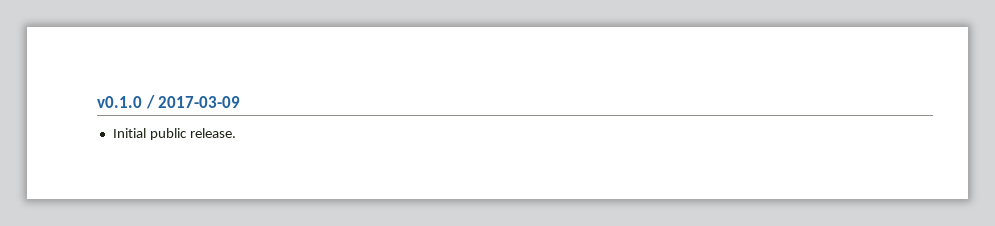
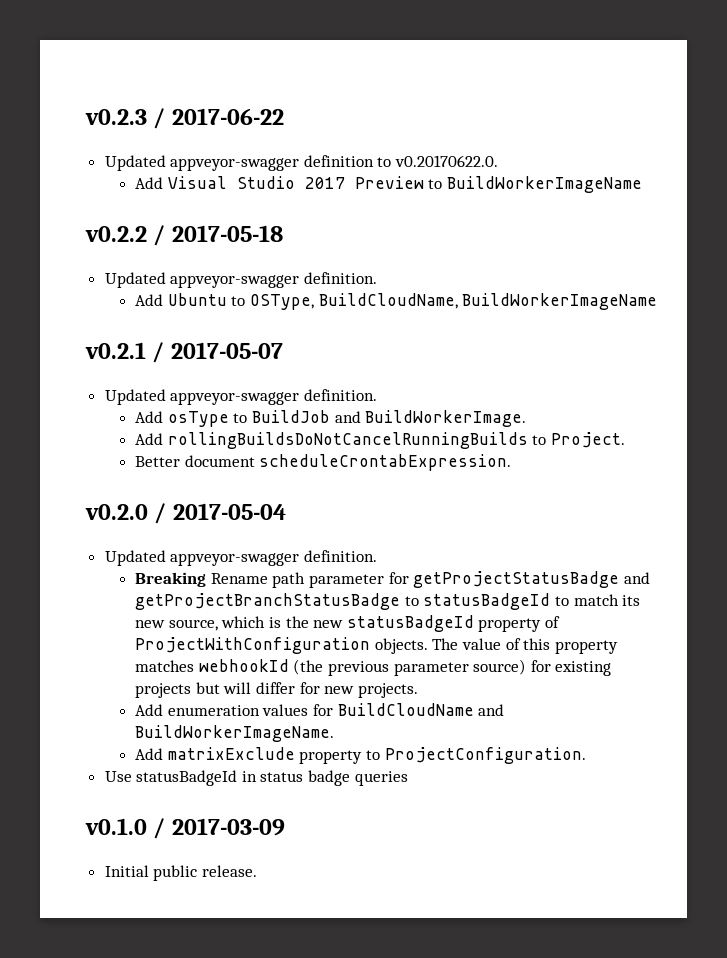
+ v0.2.3 / 2017-06-22
+ Updated appveyor-swagger definition to v0.20170622.0.
+ Add Visual Studio 2017 Preview to BuildWorkerImageName
+ v0.2.2 / 2017-05-18
+ Updated appveyor-swagger definition.
+ Add Ubuntu to OSType, BuildCloudName, BuildWorkerImageName
+ v0.2.1 / 2017-05-07
+ Updated appveyor-swagger definition.
+ Add osType to BuildJob and BuildWorkerImage.
+ Add rollingBuildsDoNotCancelRunningBuilds to Project.
+ Better document scheduleCrontabExpression.
+ v0.2.0 / 2017-05-04
+ Updated appveyor-swagger definition.
+ Breaking Rename path parameter for getProjectStatusBadge and getProjectBranchStatusBadge to statusBadgeId to match its new source, which is the new statusBadgeId property of ProjectWithConfiguration objects. The value of this property matches webhookId (the previous parameter source) for existing projects but will differ for new projects.
+ Add enumeration values for BuildCloudName and BuildWorkerImageName.
+ Add matrixExclude property to ProjectConfiguration.
+ Use statusBadgeId in status badge queries

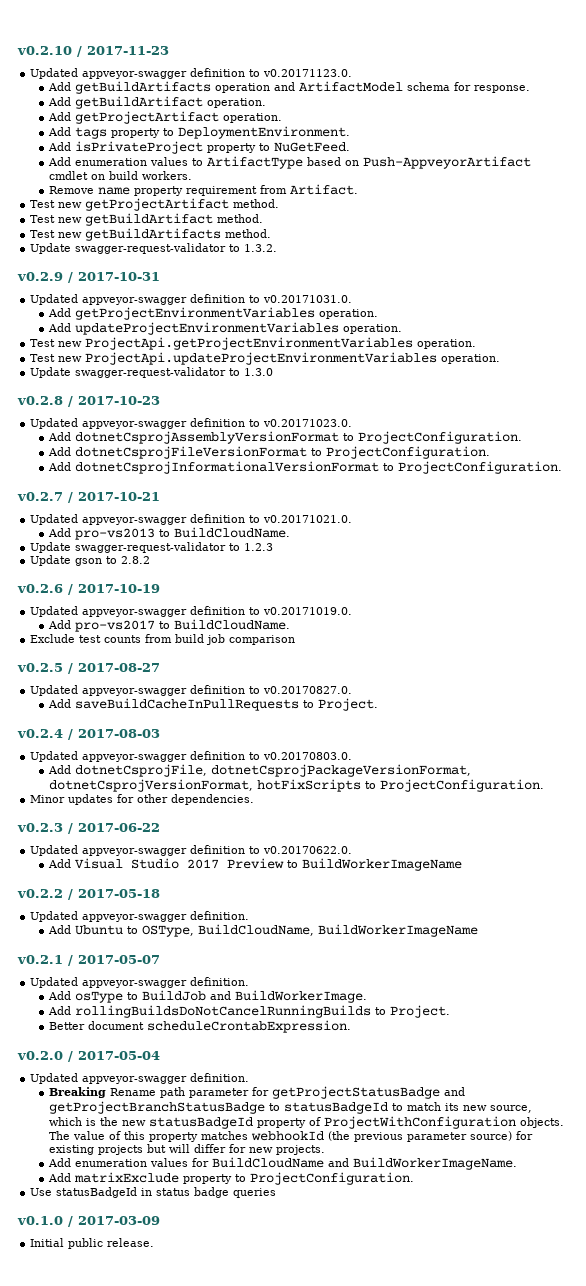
+ v0.2.10 / 2017-11-23
+ Updated appveyor-swagger definition to v0.20171123.0.
+ Add getBuildArtifacts operation and ArtifactModel schema for response.
+ Add getBuildArtifact operation.
+ Add getProjectArtifact operation.
+ Add tags property to DeploymentEnvironment.
+ Add isPrivateProject property to NuGetFeed.
+ Add enumeration values to ArtifactType based on Push-AppveyorArtifact cmdlet on build workers.
+ Remove name property requirement from Artifact.
+ Test new getProjectArtifact method.
+ Test new getBuildArtifact method.
+ Test new getBuildArtifacts method.
+ Update swagger-request-validator to 1.3.2.
+ v0.2.9 / 2017-10-31
+ Updated appveyor-swagger definition to v0.20171031.0.
+ Add getProjectEnvironmentVariables operation.
+ Add updateProjectEnvironmentVariables operation.
+ Test new ProjectApi.getProjectEnvironmentVariables operation.
+ Test new ProjectApi.updateProjectEnvironmentVariables operation.
+ Update swagger-request-validator to 1.3.0
+ v0.2.8 / 2017-10-23
+ Updated appveyor-swagger definition to v0.20171023.0.
+ Add dotnetCsprojAssemblyVersionFormat to ProjectConfiguration.
+ Add dotnetCsprojFileVersionFormat to ProjectConfiguration.
+ Add dotnetCsprojInformationalVersionFormat to ProjectConfiguration.
+ v0.2.7 / 2017-10-21
+ Updated appveyor-swagger definition to v0.20171021.0.
+ Add pro-vs2013 to BuildCloudName.
+ Update swagger-request-validator to 1.2.3
+ Update gson to 2.8.2
+ v0.2.6 / 2017-10-19
+ Updated appveyor-swagger definition to v0.20171019.0.
+ Add pro-vs2017 to BuildCloudName.
+ Exclude test counts from build job comparison
+ v0.2.5 / 2017-08-27
+ Updated appveyor-swagger definition to v0.20170827.0.
+ Add saveBuildCacheInPullRequests to Project.
+ v0.2.4 / 2017-08-03
+ Updated appveyor-swagger definition to v0.20170803.0.
+ Add dotnetCsprojFile, dotnetCsprojPackageVersionFormat, dotnetCsprojVersionFormat, hotFixScripts to ProjectConfiguration.
+ Minor updates for other dependencies.

